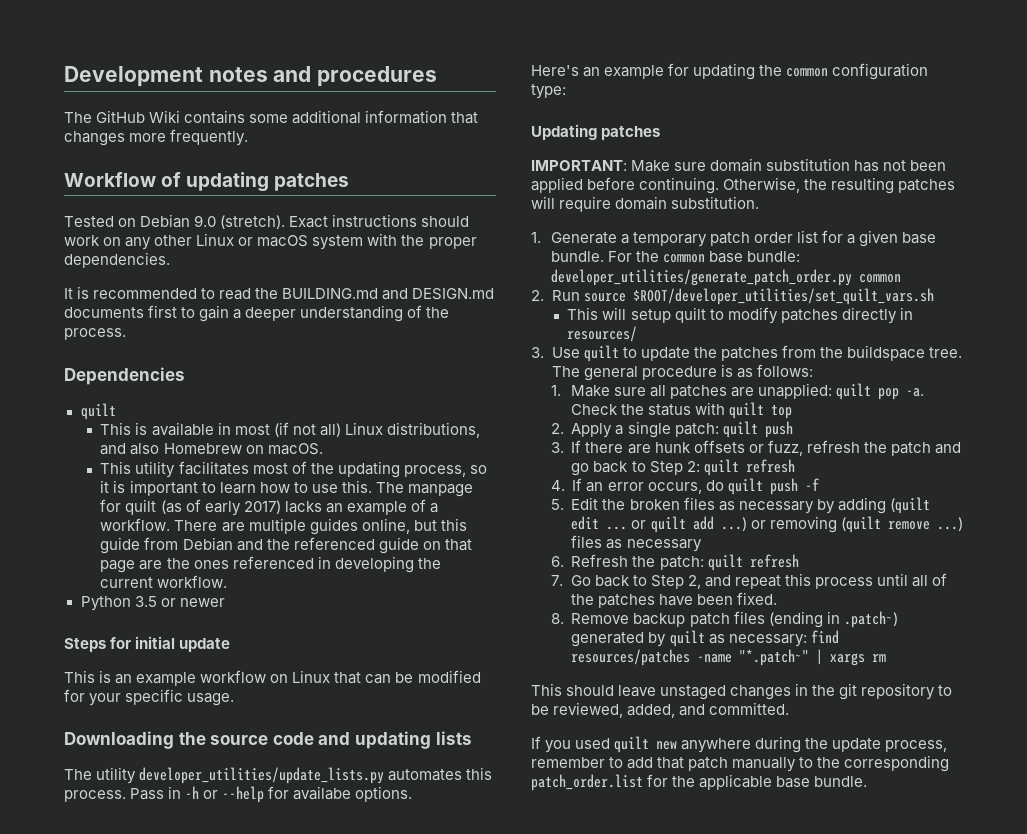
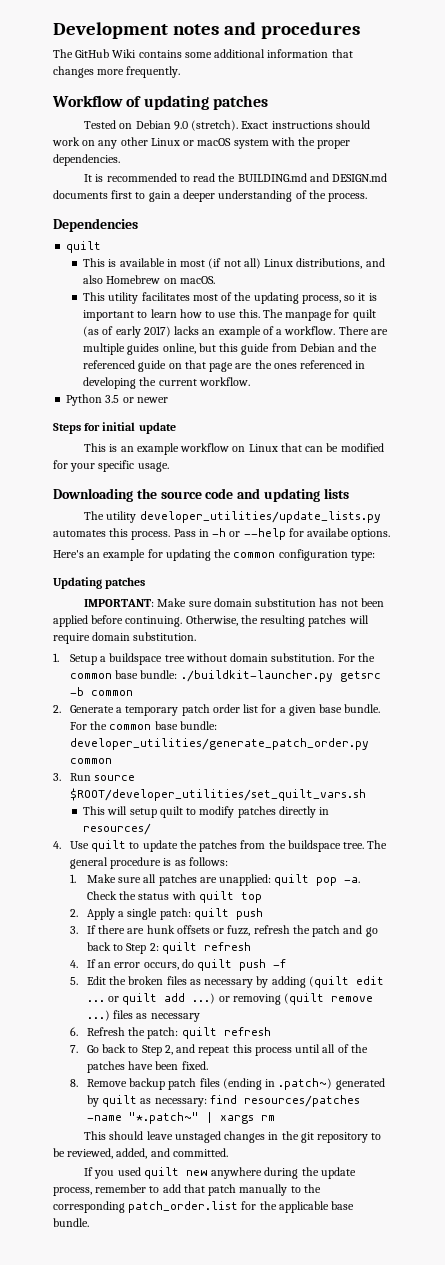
- 1. Generate a temporary patch order list for a given base bundle.
+ 1. Setup a buildspace tree without domain substitution. For the common base bundle: ./buildkit-launcher.py getsrc -b common
+ 2. Generate a temporary patch order list for a given base bundle.
- 2. Run source $ROOT/developer_utilities/set_quilt_vars.sh
+ 3. Run source $ROOT/developer_utilities/set_quilt_vars.sh
- 3. Use quilt to update the patches from the buildspace tree.
+ 4. Use quilt to update the patches from the buildspace tree.

